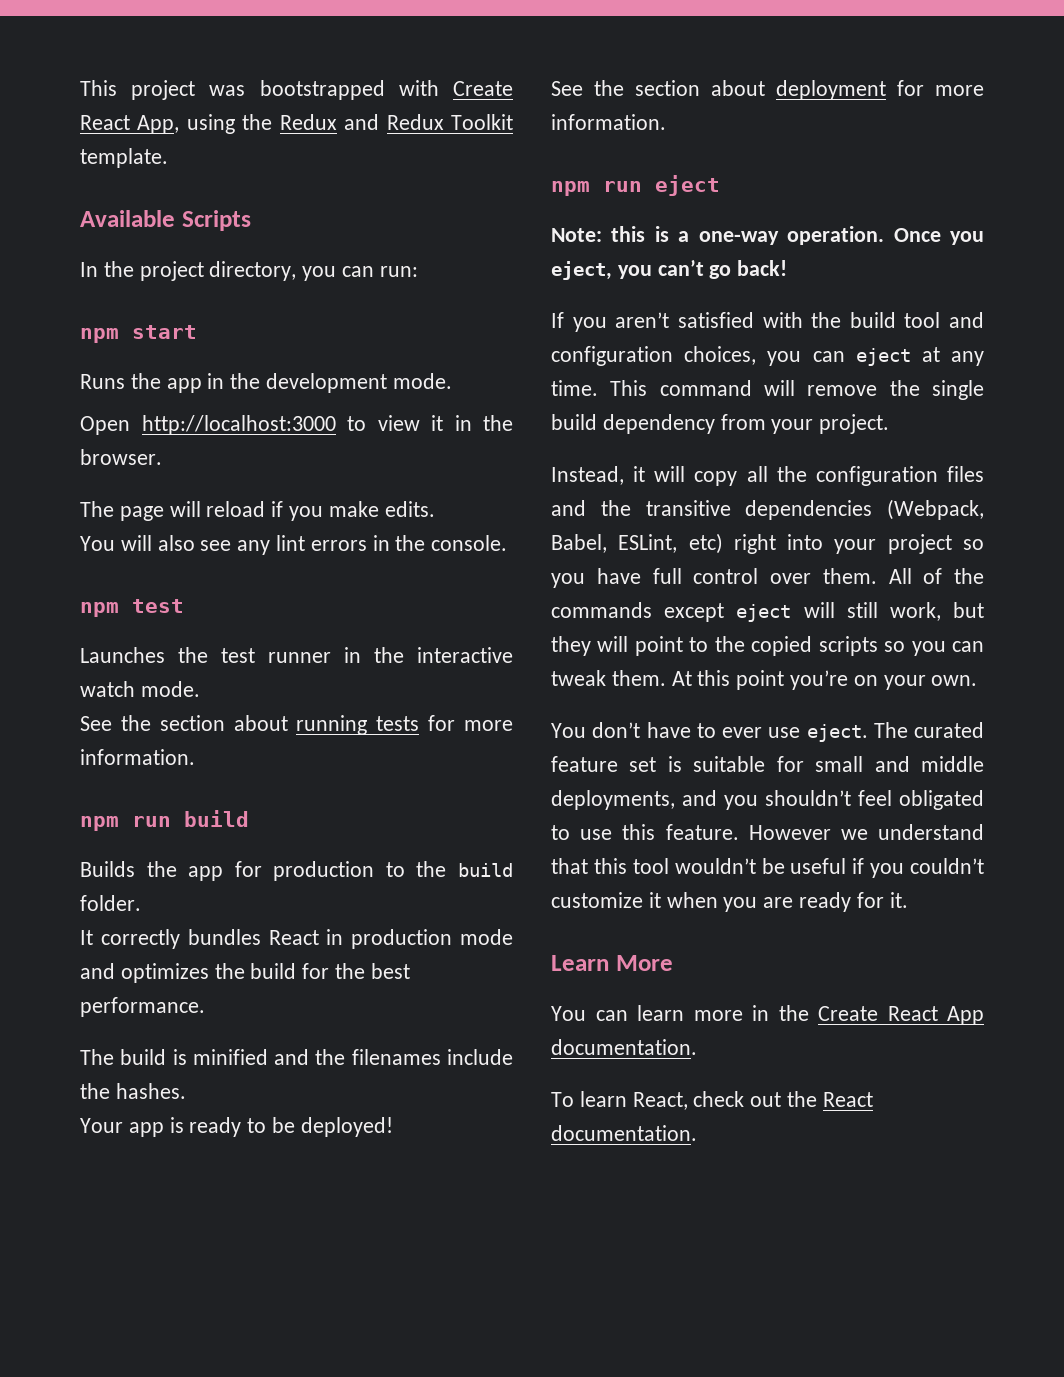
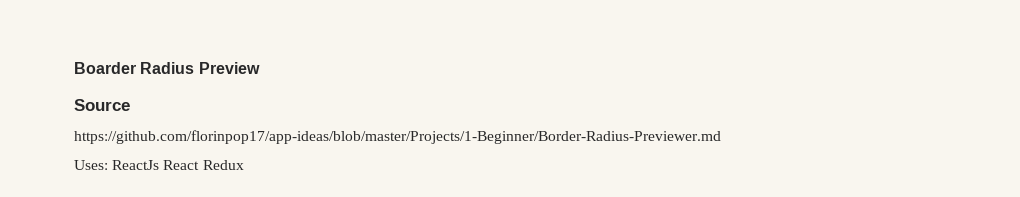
- This project was bootstrapped with Create React App, using the Redux and Redux Toolkit template.
- Available Scripts
- In the project directory, you can run:
- npm start
- Runs the app in the development mode.
- Open http://localhost:3000 to view it in the browser.
- The page will reload if you make edits.
- You will also see any lint errors in the console.
- npm test
- Launches the test runner in the interactive watch mode.
- See the section about running tests for more information.
- npm run build
- Builds the app for production to the build folder.
- It correctly bundles React in production mode and optimizes the build for the best performance.
- The build is minified and the filenames include the hashes.
- Your app is ready to be deployed!
- See the section about deployment for more information.
- npm run eject
- Note: this is a one-way operation. Once you eject, you can’t go back!
- If you aren’t satisfied with the build tool and configuration choices, you can eject at any time. This command will remove the single build dependency from your project.
- Instead, it will copy all the configuration files and the transitive dependencies (Webpack, Babel, ESLint, etc) right into your project so you have full control over them. All of the commands except eject will still work, but they will point to the copied scripts so you can tweak them. At this point you’re on your own.
- You don’t have to ever use eject. The curated feature set is suitable for small and middle deployments, and you shouldn’t feel obligated to use this feature. However we understand that this tool wouldn’t be useful if you couldn’t customize it when you are ready for it.
- Learn More
- You can learn more in the Create React App documentation.
- To learn React, check out the React documentation.
+ Boarder Radius Preview
+ Source
+ https://github.com/florinpop17/app-ideas/blob/master/Projects/1-Beginner/Border-Radius-Previewer.md
+ Uses: ReactJs React Redux

